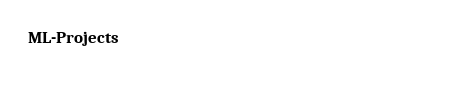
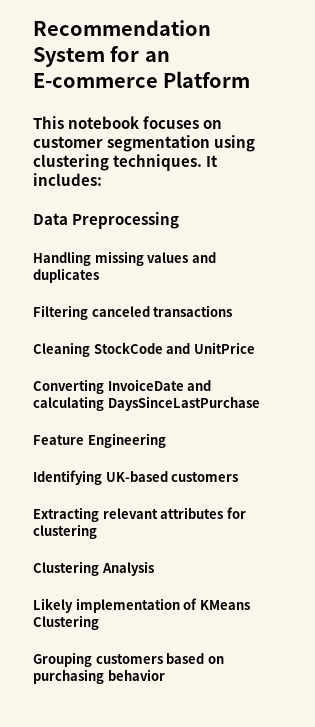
- ML-Projects
+ Recommendation System for an E-commerce Platform
+ This notebook focuses on customer segmentation using clustering techniques. It includes:
+ Data Preprocessing
+ Handling missing values and duplicates
+ Filtering canceled transactions
+ Cleaning StockCode and UnitPrice
+ Converting InvoiceDate and calculating DaysSinceLastPurchase
+ Feature Engineering
+ Identifying UK-based customers
+ Extracting relevant attributes for clustering
+ Clustering Analysis
+ Likely implementation of KMeans Clustering
+ Grouping customers based on purchasing behavior

